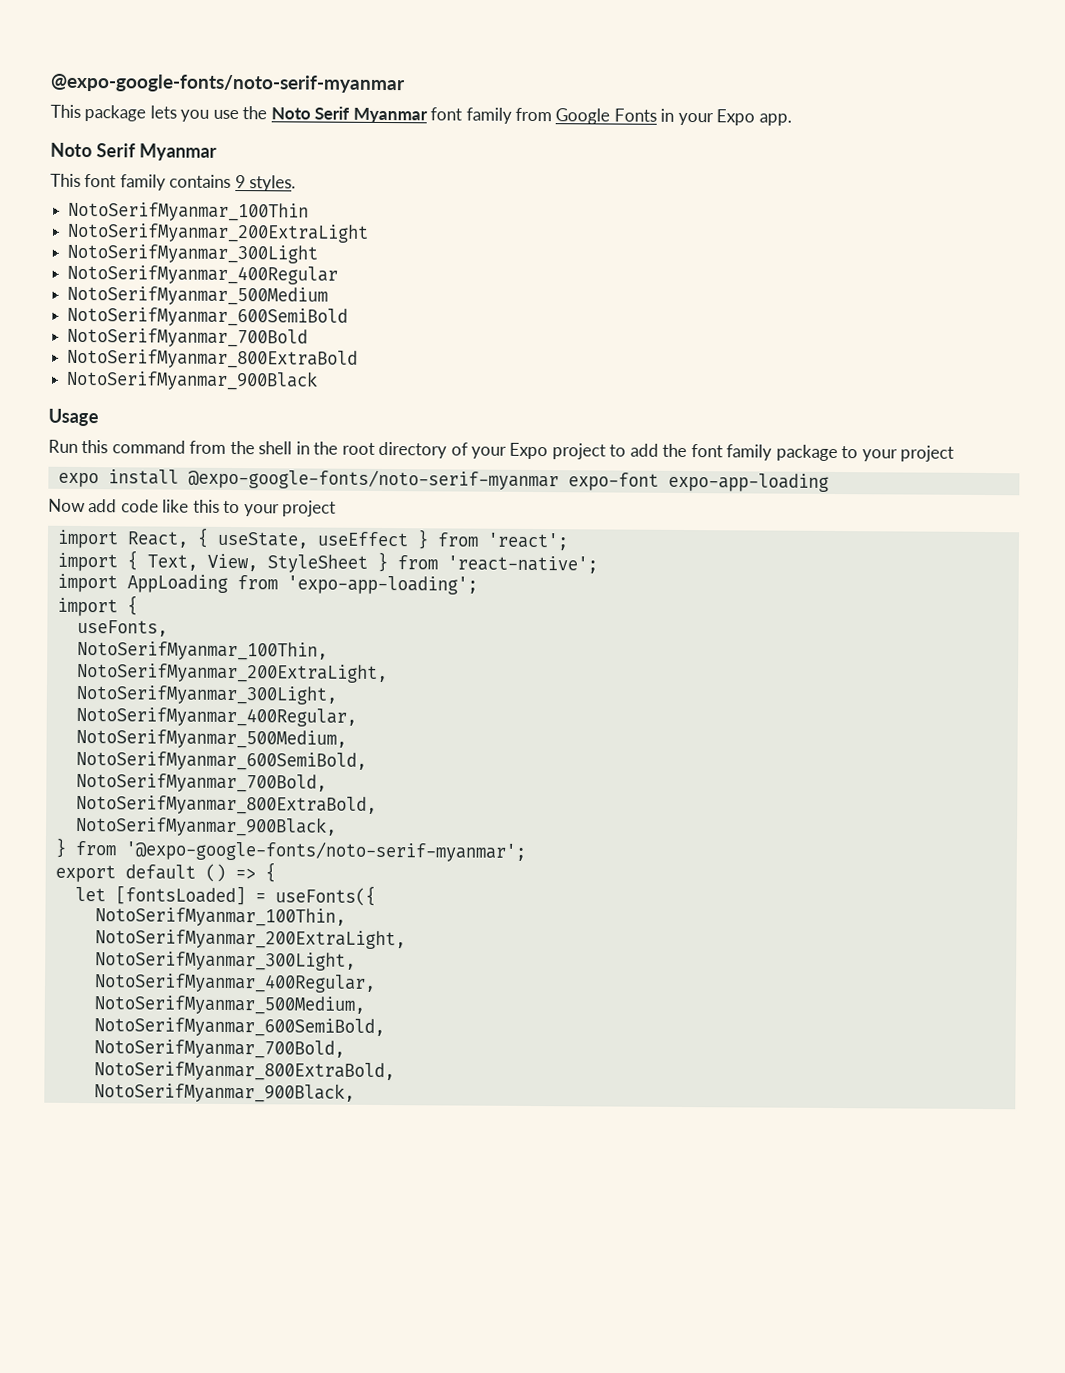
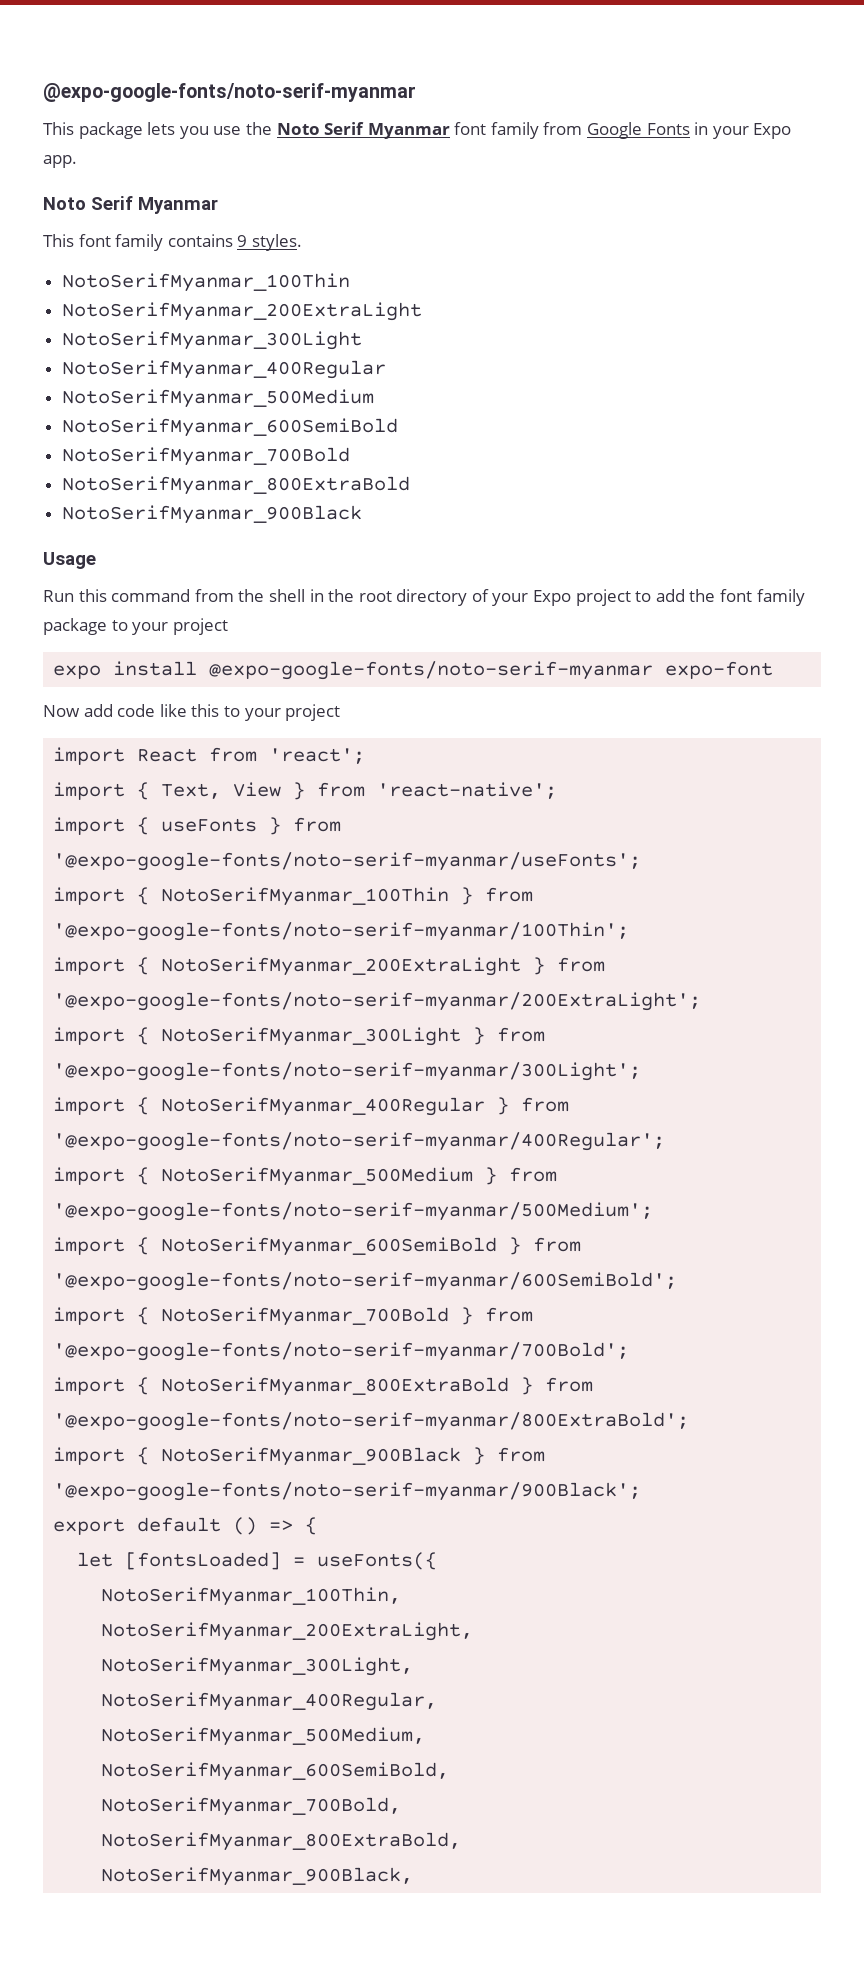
- expo install @expo-google-fonts/noto-serif-myanmar expo-font expo-app-loading
+ expo install @expo-google-fonts/noto-serif-myanmar expo-font
- import React, { useState, useEffect } from 'react';
+ import React from 'react';
- import { Text, View, StyleSheet } from 'react-native';
+ import { Text, View } from 'react-native';
- import AppLoading from 'expo-app-loading';
- import {
- useFonts,
- NotoSerifMyanmar_100Thin,
- NotoSerifMyanmar_200ExtraLight,
- NotoSerifMyanmar_300Light,
- NotoSerifMyanmar_400Regular,
- NotoSerifMyanmar_500Medium,
- NotoSerifMyanmar_600SemiBold,
- NotoSerifMyanmar_700Bold,
- NotoSerifMyanmar_800ExtraBold,
- NotoSerifMyanmar_900Black,
- } from '@expo-google-fonts/noto-serif-myanmar';
+ import { useFonts } from '@expo-google-fonts/noto-serif-myanmar/useFonts';
+ import { NotoSerifMyanmar_100Thin } from '@expo-google-fonts/noto-serif-myanmar/100Thin';
+ import { NotoSerifMyanmar_200ExtraLight } from '@expo-google-fonts/noto-serif-myanmar/200ExtraLight';
+ import { NotoSerifMyanmar_300Light } from '@expo-google-fonts/noto-serif-myanmar/300Light';
+ import { NotoSerifMyanmar_400Regular } from '@expo-google-fonts/noto-serif-myanmar/400Regular';
+ import { NotoSerifMyanmar_500Medium } from '@expo-google-fonts/noto-serif-myanmar/500Medium';
+ import { NotoSerifMyanmar_600SemiBold } from '@expo-google-fonts/noto-serif-myanmar/600SemiBold';
+ import { NotoSerifMyanmar_700Bold } from '@expo-google-fonts/noto-serif-myanmar/700Bold';
+ import { NotoSerifMyanmar_800ExtraBold } from '@expo-google-fonts/noto-serif-myanmar/800ExtraBold';
+ import { NotoSerifMyanmar_900Black } from '@expo-google-fonts/noto-serif-myanmar/900Black';

